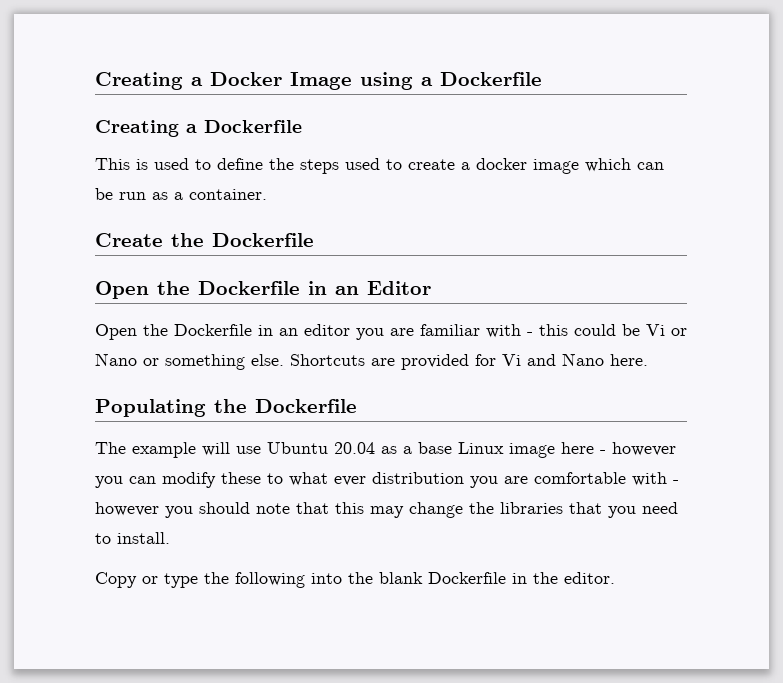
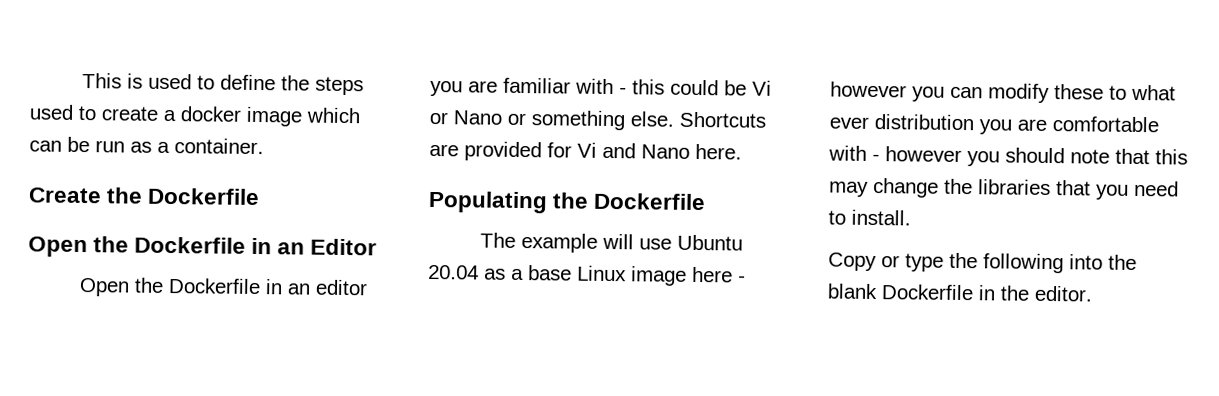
- Creating a Docker Image using a Dockerfile
- Creating a Dockerfile

